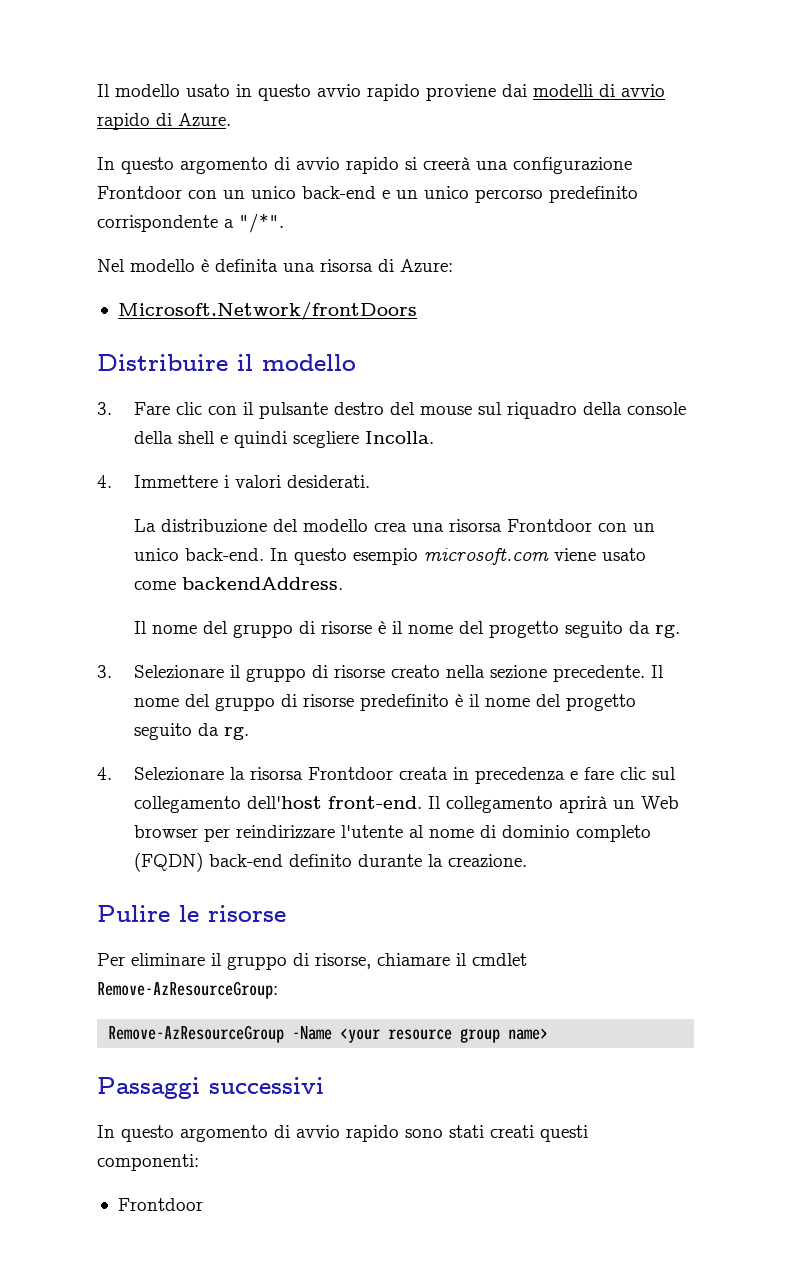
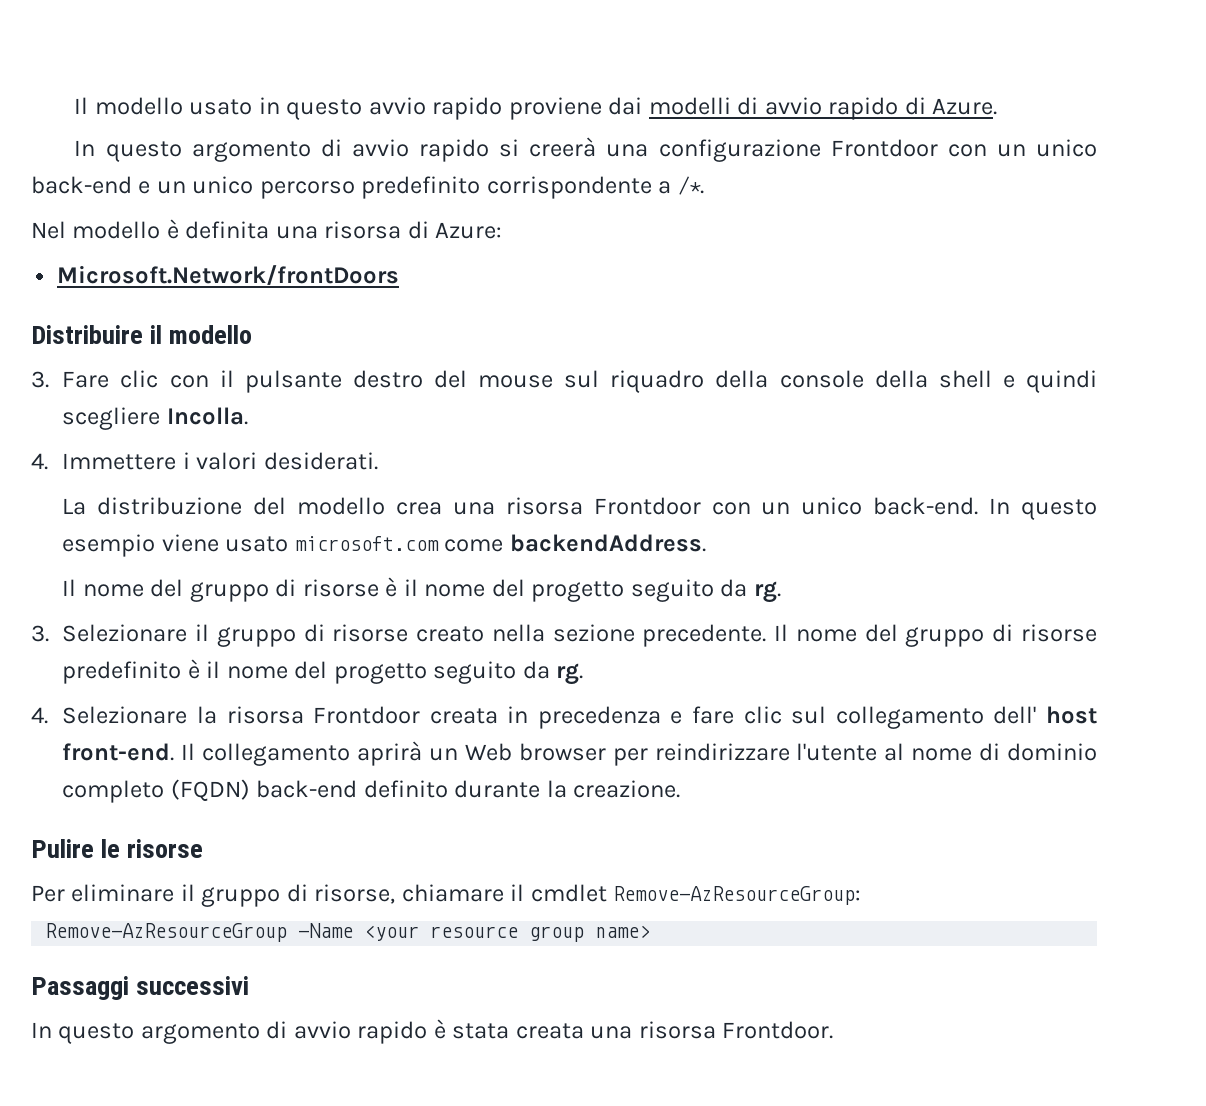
- In questo argomento di avvio rapido si creerà una configurazione Frontdoor con un unico back-end e un unico percorso predefinito corrispondente a "/*".
+ In questo argomento di avvio rapido si creerà una configurazione Frontdoor con un unico back-end e un unico percorso predefinito corrispondente a /*.
- In questo esempio microsoft.com viene usato come backendAddress.
+ In questo esempio viene usato microsoft.com come backendAddress.
- 4. Selezionare la risorsa Frontdoor creata in precedenza e fare clic sul collegamento dell'host front-end.
+ 4. Selezionare la risorsa Frontdoor creata in precedenza e fare clic sul collegamento dell' host front-end.
- In questo argomento di avvio rapido sono stati creati questi componenti:
- Frontdoor
+ In questo argomento di avvio rapido è stata creata una risorsa Frontdoor.

